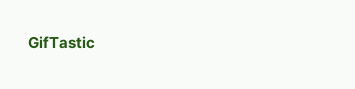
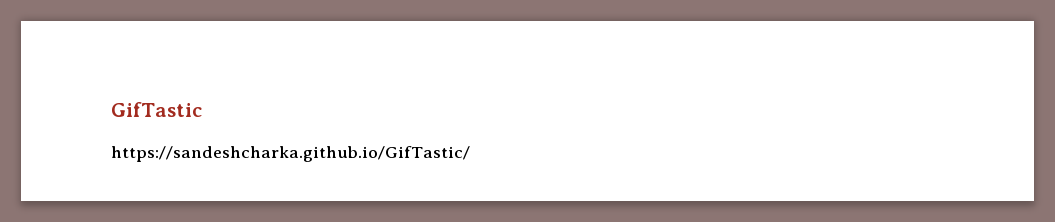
+ https://sandeshcharka.github.io/GifTastic/

